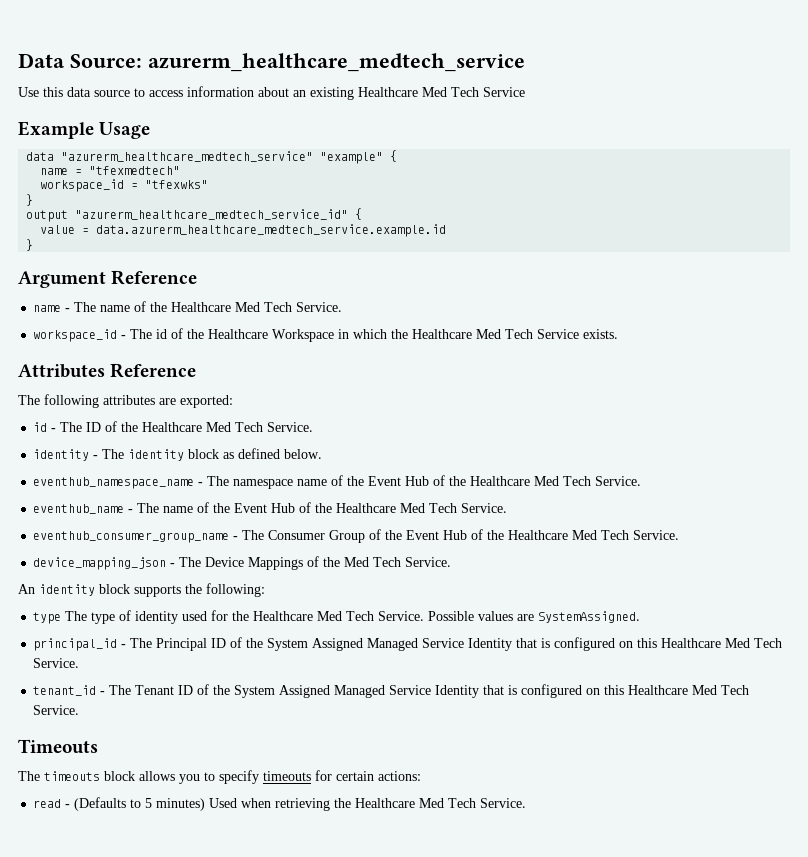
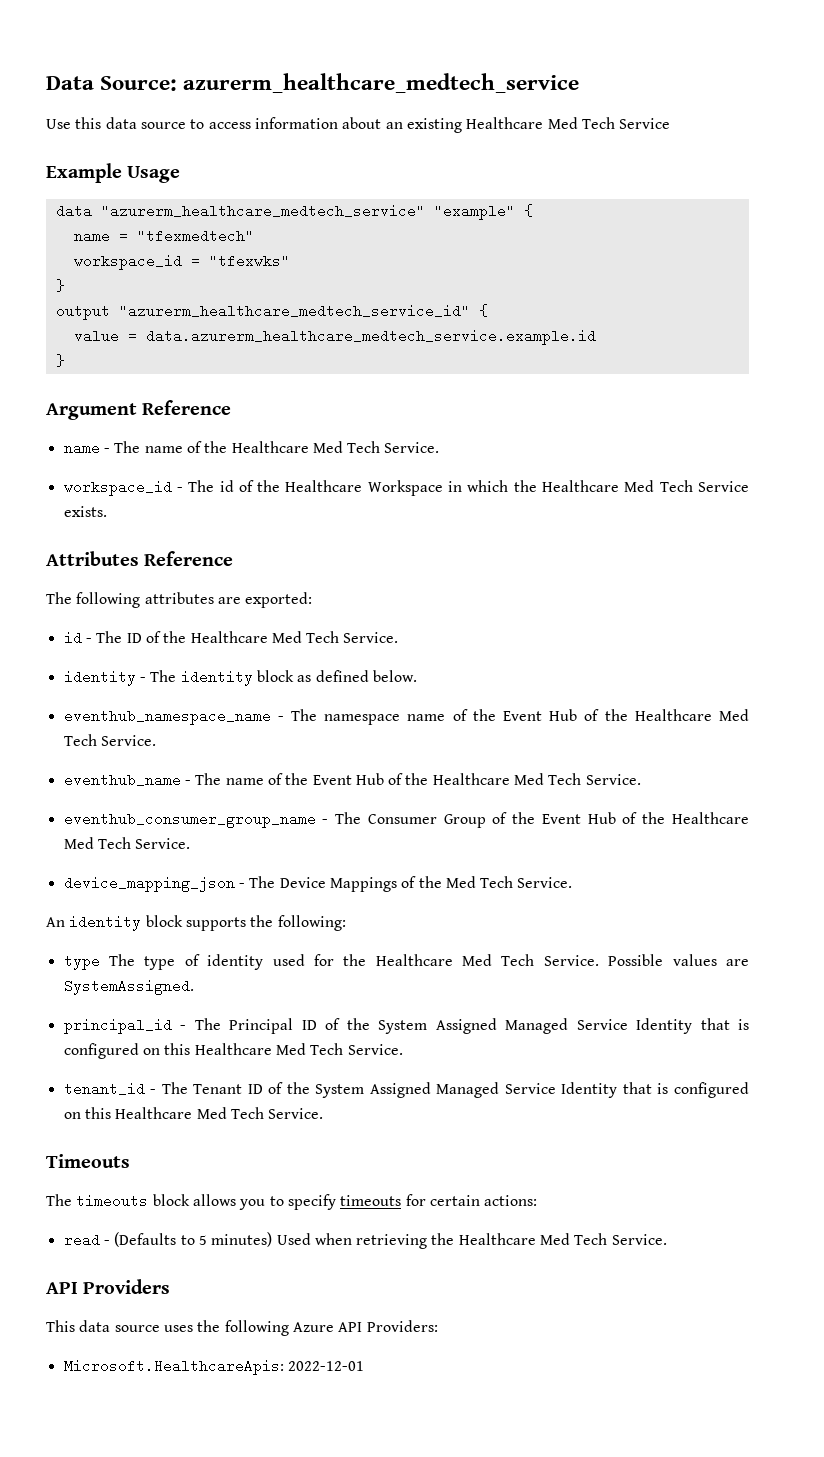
+ API Providers
+ This data source uses the following Azure API Providers:
+ Microsoft.HealthcareApis: 2022-12-01

